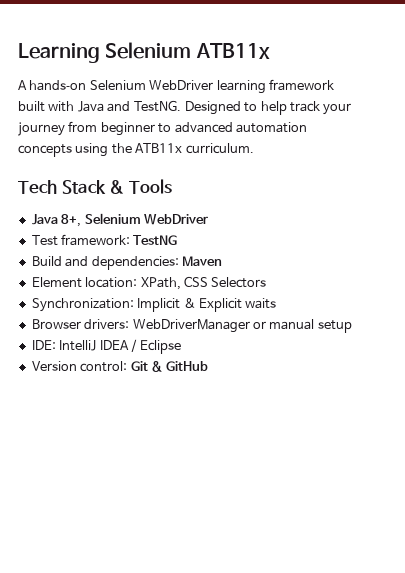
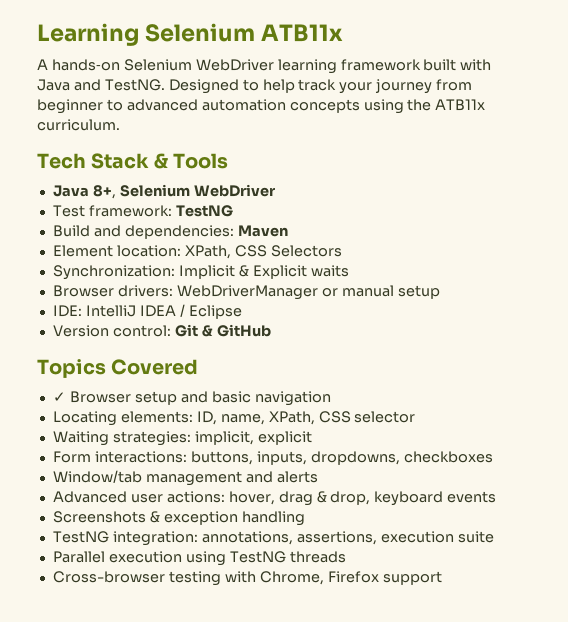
+ Topics Covered
+ ✓ Browser setup and basic navigation
+ Locating elements: ID, name, XPath, CSS selector
+ Waiting strategies: implicit, explicit
+ Form interactions: buttons, inputs, dropdowns, checkboxes
+ Window/tab management and alerts
+ Advanced user actions: hover, drag & drop, keyboard events
+ Screenshots & exception handling
+ TestNG integration: annotations, assertions, execution suite
+ Parallel execution using TestNG threads
+ Cross-browser testing with Chrome, Firefox support

